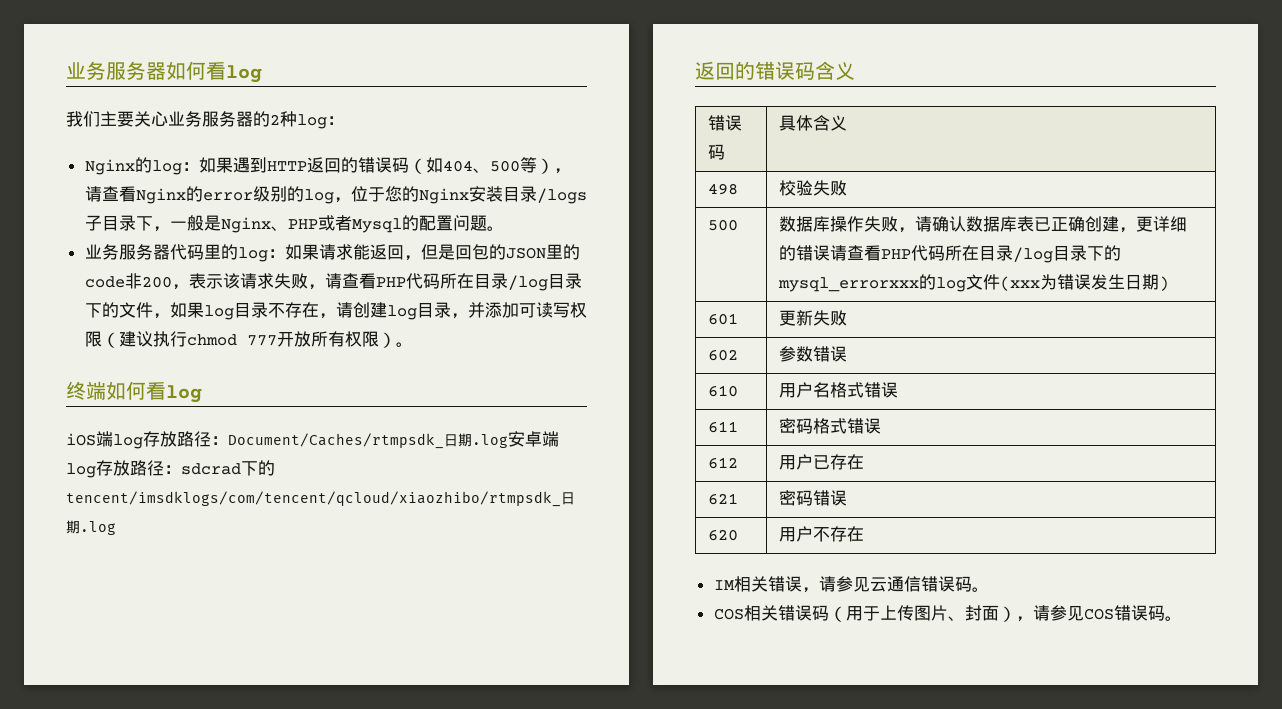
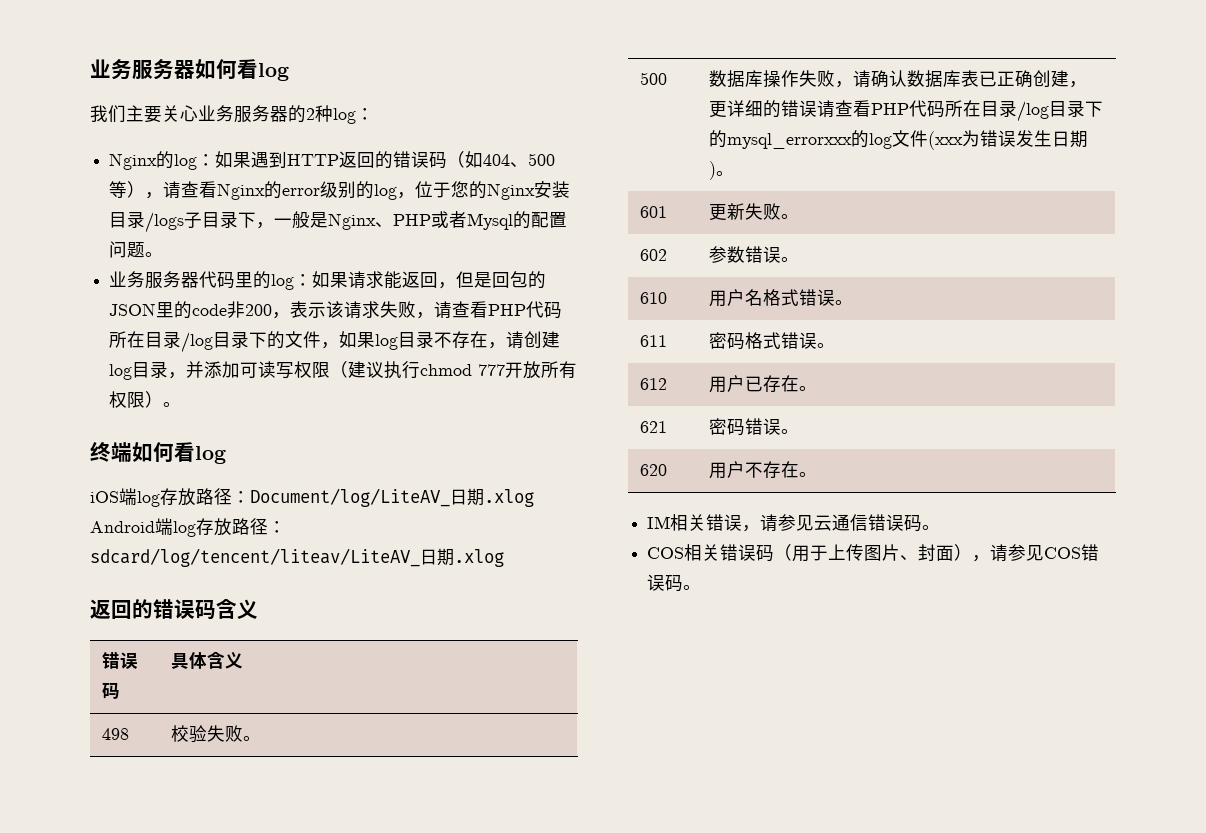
- iOS端log存放路径：Document/Caches/rtmpsdk_日期.log安卓端log存放路径：sdcrad下的tencent/imsdklogs/com/tencent/qcloud/xiaozhibo/rtmpsdk_日期.log
+ iOS端log存放路径：Document/log/LiteAV_日期.xlog Android端log存放路径：sdcard/log/tencent/liteav/LiteAV_日期.xlog
- 498 | 校验失败
+ 498 | 校验失败。
- 500 | 数据库操作失败，请确认数据库表已正确创建，更详细的错误请查看PHP代码所在目录/log目录下的mysql_errorxxx的log文件(xxx为错误发生日期)
+ 500 | 数据库操作失败，请确认数据库表已正确创建，更详细的错误请查看PHP代码所在目录/log目录下的mysql_errorxxx的log文件(xxx为错误发生日期)。
- 601 | 更新失败
+ 601 | 更新失败。
- 602 | 参数错误
+ 602 | 参数错误。
- 610 | 用户名格式错误
+ 610 | 用户名格式错误。
- 611 | 密码格式错误
+ 611 | 密码格式错误。
- 612 | 用户已存在
+ 612 | 用户已存在。
- 621 | 密码错误
+ 621 | 密码错误。
- 620 | 用户不存在
+ 620 | 用户不存在。

